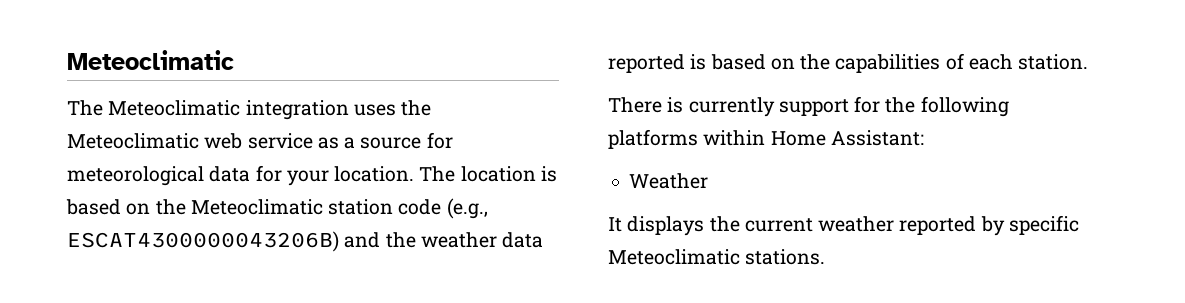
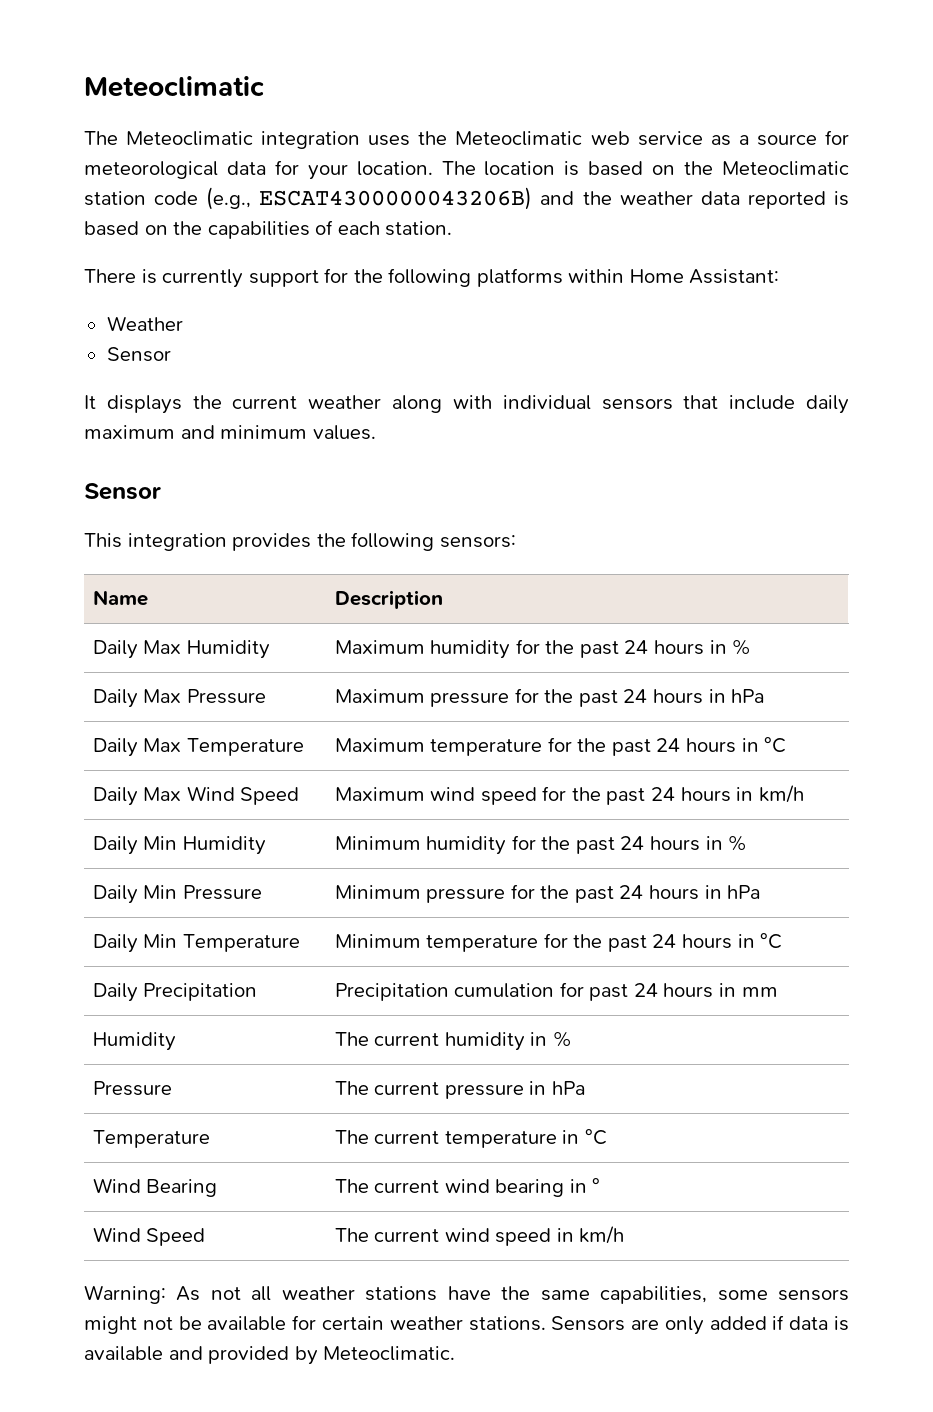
  Weather
+ Sensor
- It displays the current weather reported by specific Meteoclimatic stations.
+ It displays the current weather along with individual sensors that include daily maximum and minimum values.
+ Sensor
+ This integration provides the following sensors:
+ Name | Description
+ Daily Max Humidity | Maximum humidity for the past 24 hours in %
+ Daily Max Pressure | Maximum pressure for the past 24 hours in hPa
+ Daily Max Temperature | Maximum temperature for the past 24 hours in °C
+ Daily Max Wind Speed | Maximum wind speed for the past 24 hours in km/h
+ Daily Min Humidity | Minimum humidity for the past 24 hours in %
+ Daily Min Pressure | Minimum pressure for the past 24 hours in hPa
+ Daily Min Temperature | Minimum temperature for the past 24 hours in °C
+ Daily Precipitation | Precipitation cumulation for past 24 hours in mm
+ Humidity | The current humidity in %
+ Pressure | The current pressure in hPa
+ Temperature | The current temperature in °C
+ Wind Bearing | The current wind bearing in °
+ Wind Speed | The current wind speed in km/h
+ Warning: As not all weather stations have the same capabilities, some sensors might not be available for certain weather stations. Sensors are only added if data is available and provided by Meteoclimatic.

